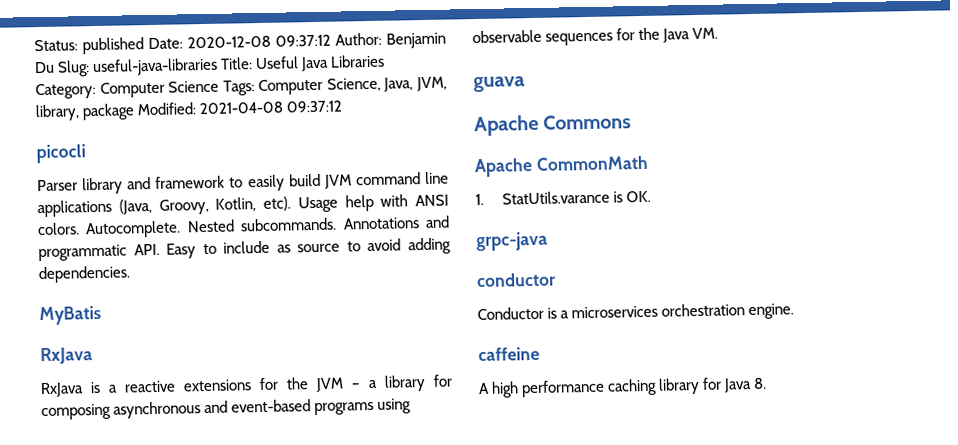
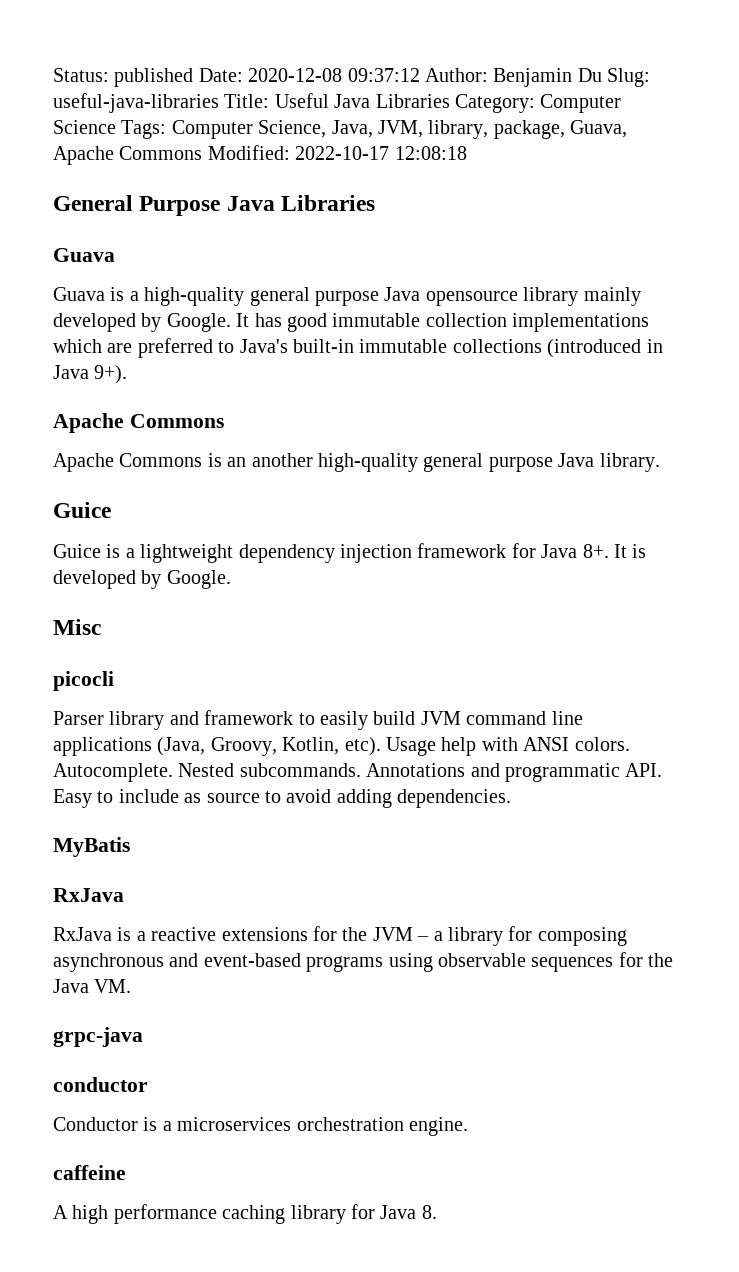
- Status: published Date: 2020-12-08 09:37:12 Author: Benjamin Du Slug: useful-java-libraries Title: Useful Java Libraries Category: Computer Science Tags: Computer Science, Java, JVM, library, package Modified: 2021-04-08 09:37:12
+ Status: published Date: 2020-12-08 09:37:12 Author: Benjamin Du Slug: useful-java-libraries Title: Useful Java Libraries Category: Computer Science Tags: Computer Science, Java, JVM, library, package, Guava, Apache Commons Modified: 2022-10-17 12:08:18
+ General Purpose Java Libraries
+ Guava
+ Guava is a high-quality general purpose Java opensource library mainly developed by Google. It has good immutable collection implementations which are preferred to Java's built-in immutable collections (introduced in Java 9+).
+ Apache Commons
+ Apache Commons is an another high-quality general purpose Java library.
+ Guice
+ Guice is a lightweight dependency injection framework for Java 8+. It is developed by Google.
+ Misc
- guava
- Apache Commons
- Apache CommonMath
- 1. StatUtils.varance is OK.

